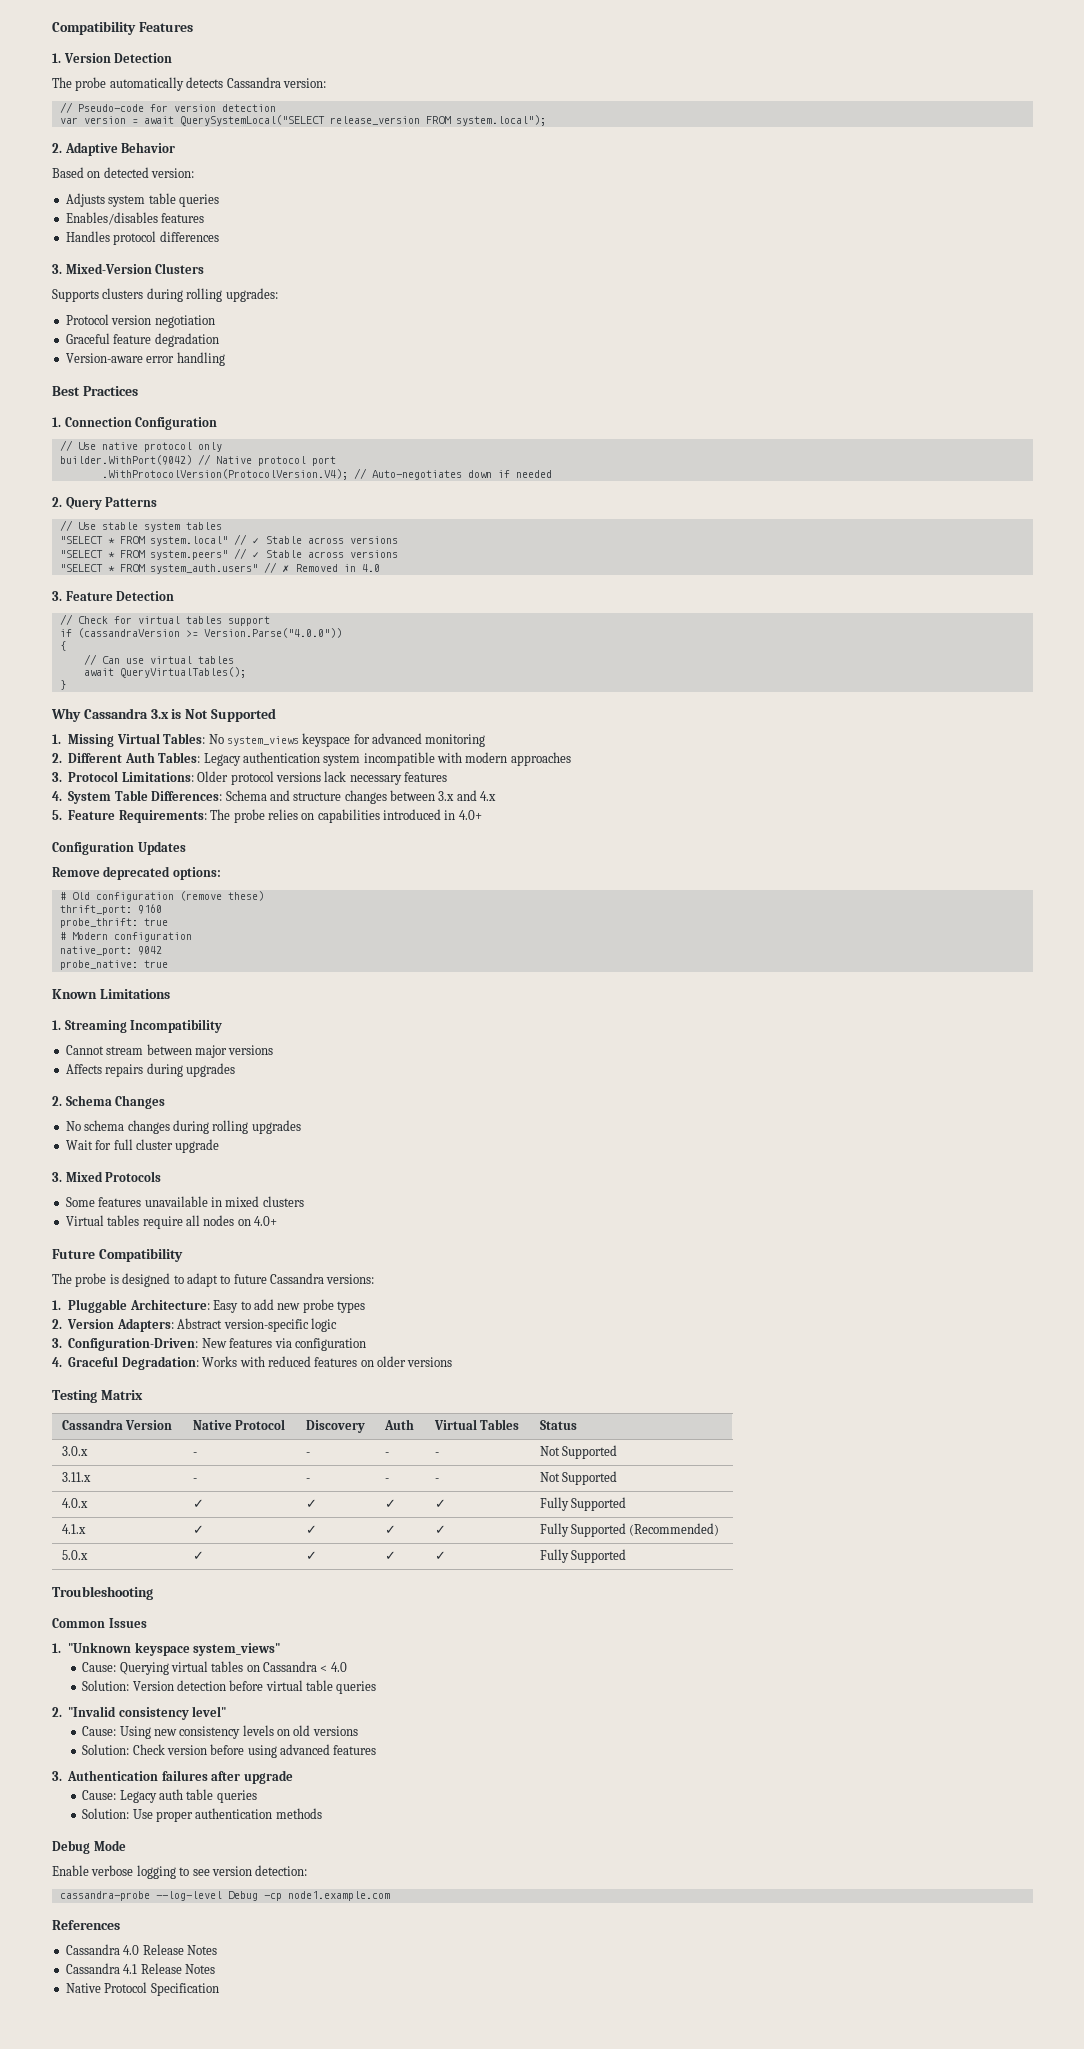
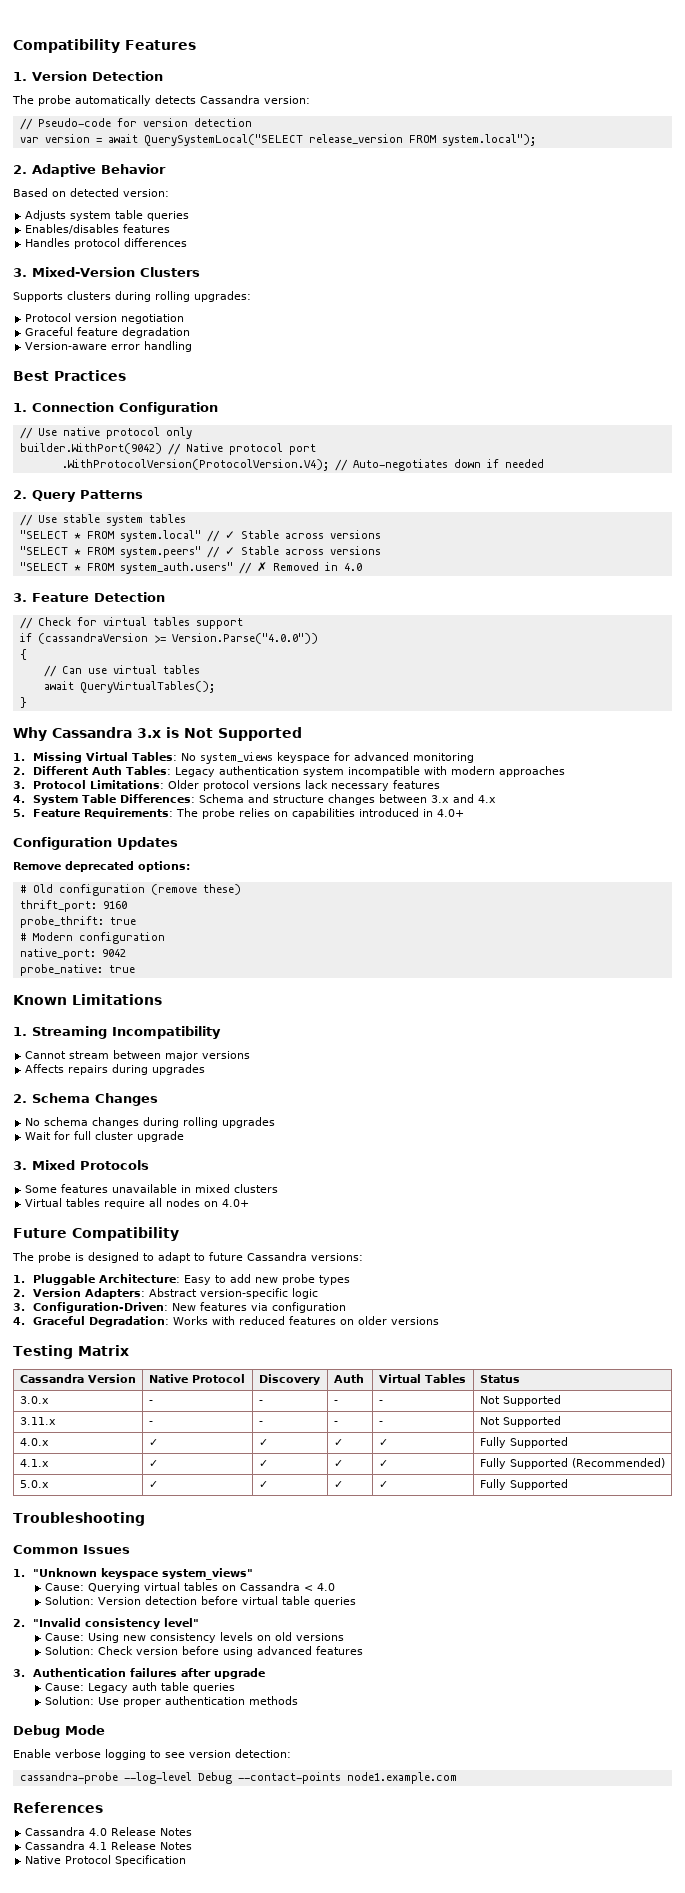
- cassandra-probe --log-level Debug -cp node1.example.com
+ cassandra-probe --log-level Debug --contact-points node1.example.com

